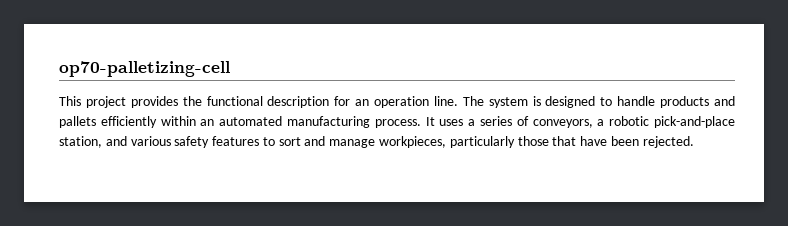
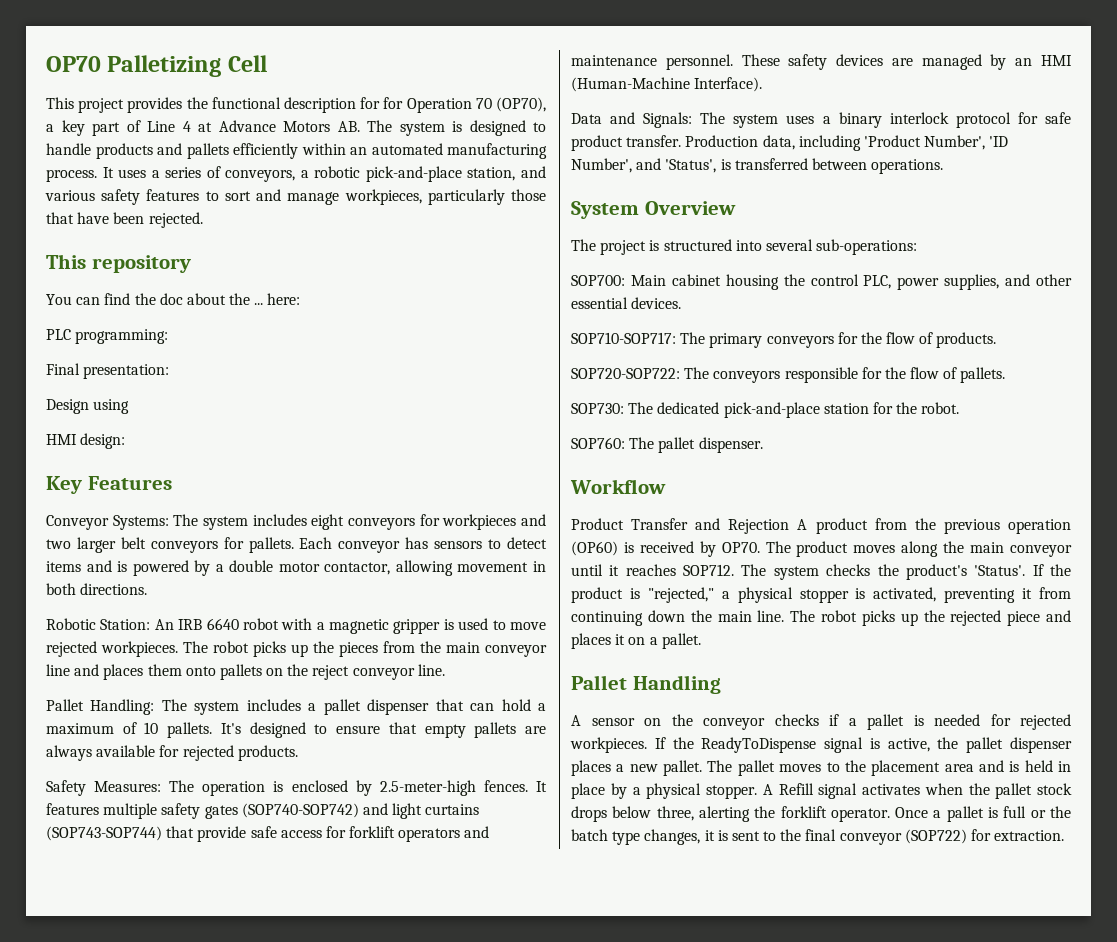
- op70-palletizing-cell
+ OP70 Palletizing Cell
- This project provides the functional description for an operation line. The system is designed to handle products and pallets efficiently within an automated manufacturing process.
+ This project provides the functional description for for Operation 70 (OP70), a key part of Line 4 at Advance Motors AB. The system is designed to handle products and pallets efficiently within an automated manufacturing process.
+ This repository
+ You can find the doc about the ... here:
+ PLC programming:
+ Final presentation:
+ Design using
+ HMI design:
+ Key Features
+ Conveyor Systems: The system includes eight conveyors for workpieces and two larger belt conveyors for pallets. Each conveyor has sensors to detect items and is powered by a double motor contactor, allowing movement in both directions.
+ Robotic Station: An IRB 6640 robot with a magnetic gripper is used to move rejected workpieces. The robot picks up the pieces from the main conveyor line and places them onto pallets on the reject conveyor line.
+ Pallet Handling: The system includes a pallet dispenser that can hold a maximum of 10 pallets. It's designed to ensure that empty pallets are always available for rejected products.
+ Safety Measures: The operation is enclosed by 2.5-meter-high fences. It features multiple safety gates (SOP740-SOP742) and light curtains (SOP743-SOP744) that provide safe access for forklift operators and maintenance personnel. These safety devices are managed by an HMI (Human-Machine Interface).
+ Data and Signals: The system uses a binary interlock protocol for safe product transfer. Production data, including 'Product Number', 'ID Number', and 'Status', is transferred between operations.
+ System Overview
+ The project is structured into several sub-operations:
+ SOP700: Main cabinet housing the control PLC, power supplies, and other essential devices.
+ SOP710-SOP717: The primary conveyors for the flow of products.
+ SOP720-SOP722: The conveyors responsible for the flow of pallets.
+ SOP730: The dedicated pick-and-place station for the robot.
+ SOP760: The pallet dispenser.
+ Workflow
+ Product Transfer and Rejection A product from the previous operation (OP60) is received by OP70. The product moves along the main conveyor until it reaches SOP712. The system checks the product's 'Status'. If the product is "rejected," a physical stopper is activated, preventing it from continuing down the main line. The robot picks up the rejected piece and places it on a pallet.
+ Pallet Handling
+ A sensor on the conveyor checks if a pallet is needed for rejected workpieces. If the ReadyToDispense signal is active, the pallet dispenser places a new pallet. The pallet moves to the placement area and is held in place by a physical stopper. A Refill signal activates when the pallet stock drops below three, alerting the forklift operator. Once a pallet is full or the batch type changes, it is sent to the final conveyor (SOP722) for extraction.

